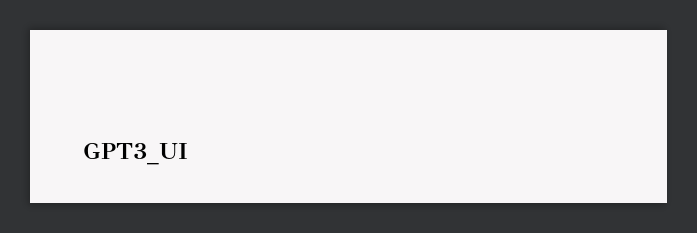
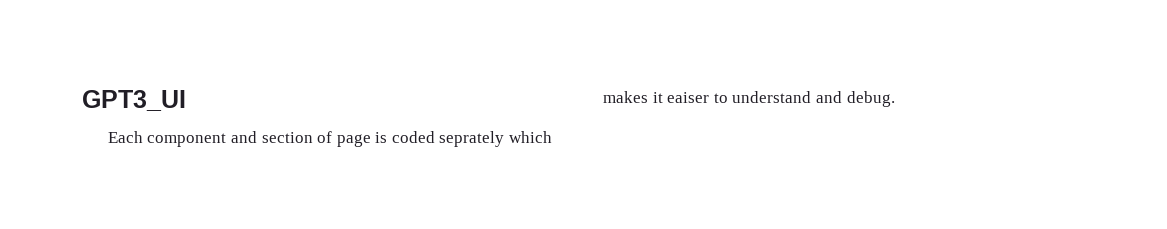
+ Each component and section of page is coded seprately which makes it eaiser to understand and debug.

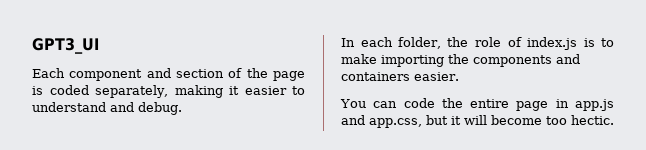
- Each component and section of page is coded seprately which makes it eaiser to understand and debug.
+ Each component and section of the page is coded separately, making it easier to understand and debug.
+ In each folder, the role of index.js is to make importing the components and containers easier.
+ You can code the entire page in app.js and app.css, but it will become too hectic.

